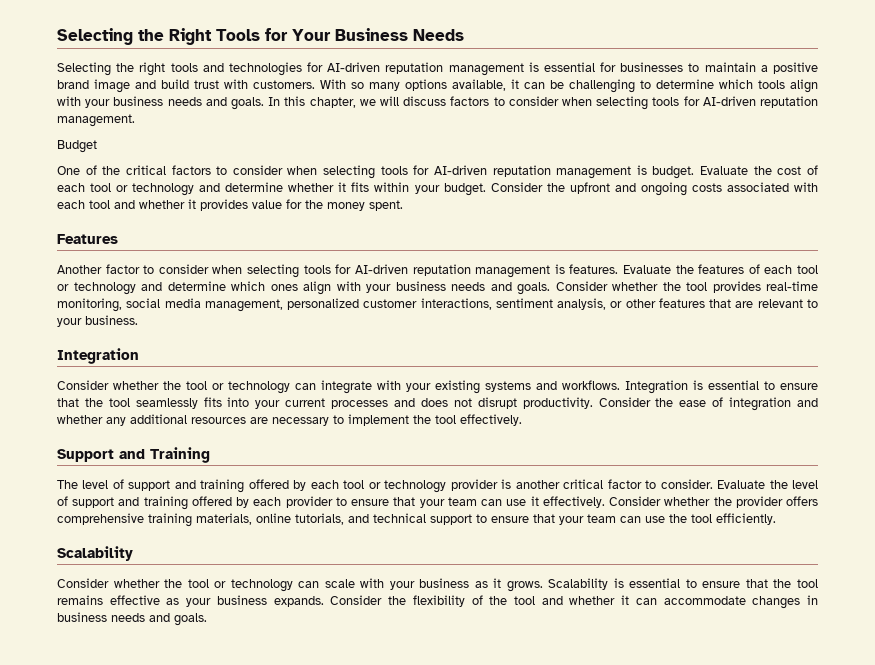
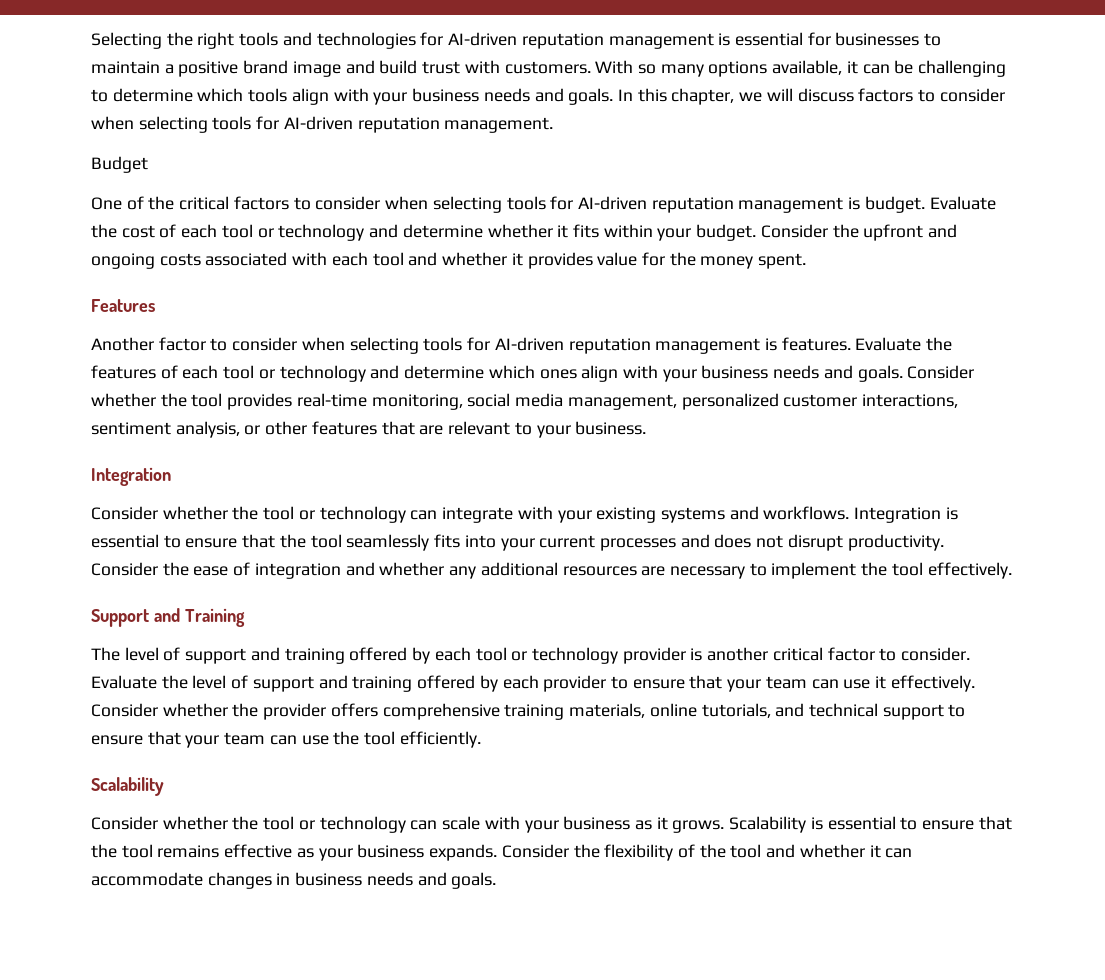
- Selecting the Right Tools for Your Business Needs

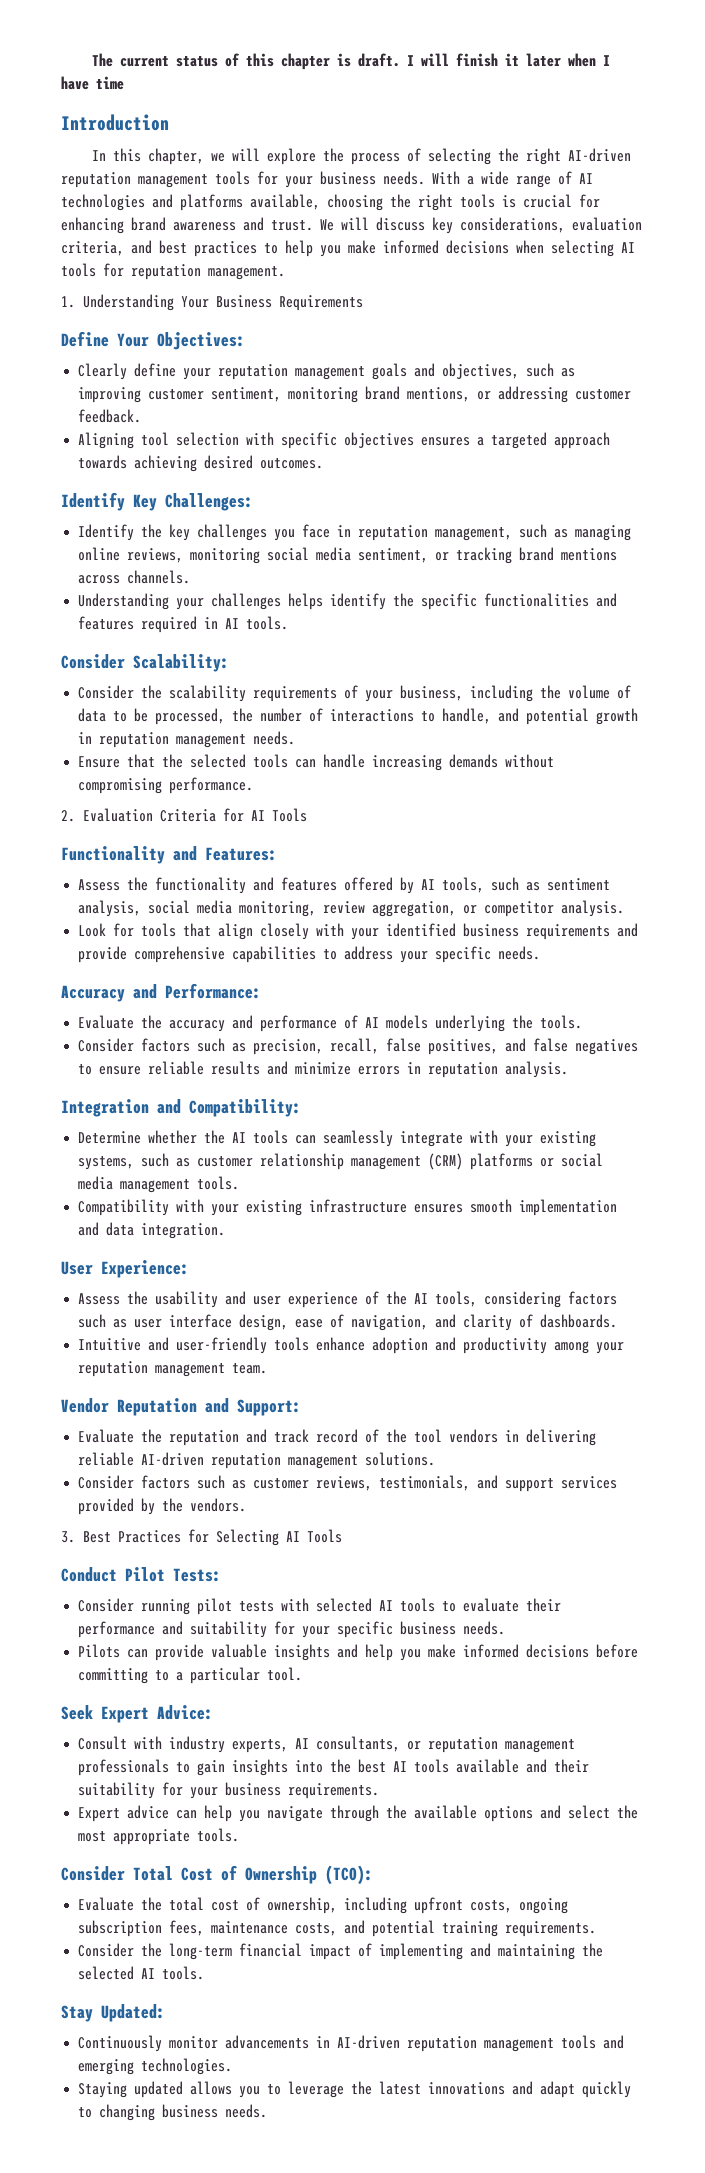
- Selecting the right tools and technologies for AI-driven reputation management is essential for businesses to maintain a positive brand image and build trust with customers. With so many options available, it can be challenging to determine which tools align with your business needs and goals. In this chapter, we will discuss factors to consider when selecting tools for AI-driven reputation management.
+ The current status of this chapter is draft. I will finish it later when I have time
+ Introduction
+ In this chapter, we will explore the process of selecting the right AI-driven reputation management tools for your business needs. With a wide range of AI technologies and platforms available, choosing the right tools is crucial for enhancing brand awareness and trust. We will discuss key considerations, evaluation criteria, and best practices to help you make informed decisions when selecting AI tools for reputation management.
- Budget
- One of the critical factors to consider when selecting tools for AI-driven reputation management is budget. Evaluate the cost of each tool or technology and determine whether it fits within your budget. Consider the upfront and ongoing costs associated with each tool and whether it provides value for the money spent.
- Features
- Another factor to consider when selecting tools for AI-driven reputation management is features. Evaluate the features of each tool or technology and determine which ones align with your business needs and goals. Consider whether the tool provides real-time monitoring, social media management, personalized customer interactions, sentiment analysis, or other features that are relevant to your business.
- Integration
- Consider whether the tool or technology can integrate with your existing systems and workflows. Integration is essential to ensure that the tool seamlessly fits into your current processes and does not disrupt productivity. Consider the ease of integration and whether any additional resources are necessary to implement the tool effectively.
- Support and Training
- The level of support and training offered by each tool or technology provider is another critical factor to consider. Evaluate the level of support and training offered by each provider to ensure that your team can use it effectively. Consider whether the provider offers comprehensive training materials, online tutorials, and technical support to ensure that your team can use the tool efficiently.
- Scalability
- Consider whether the tool or technology can scale with your business as it grows. Scalability is essential to ensure that the tool remains effective as your business expands. Consider the flexibility of the tool and whether it can accommodate changes in business needs and goals.
+ 1. Understanding Your Business Requirements
+ Define Your Objectives:
+ Clearly define your reputation management goals and objectives, such as improving customer sentiment, monitoring brand mentions, or addressing customer feedback.
+ Aligning tool selection with specific objectives ensures a targeted approach towards achieving desired outcomes.
+ Identify Key Challenges:
+ Identify the key challenges you face in reputation management, such as managing online reviews, monitoring social media sentiment, or tracking brand mentions across channels.
+ Understanding your challenges helps identify the specific functionalities and features required in AI tools.
+ Consider Scalability:
+ Consider the scalability requirements of your business, including the volume of data to be processed, the number of interactions to handle, and potential growth in reputation management needs.
+ Ensure that the selected tools can handle increasing demands without compromising performance.
+ 2. Evaluation Criteria for AI Tools
+ Functionality and Features:
+ Assess the functionality and features offered by AI tools, such as sentiment analysis, social media monitoring, review aggregation, or competitor analysis.
+ Look for tools that align closely with your identified business requirements and provide comprehensive capabilities to address your specific needs.
+ Accuracy and Performance:
+ Evaluate the accuracy and performance of AI models underlying the tools.
+ Consider factors such as precision, recall, false positives, and false negatives to ensure reliable results and minimize errors in reputation analysis.
+ Integration and Compatibility:
+ Determine whether the AI tools can seamlessly integrate with your existing systems, such as customer relationship management (CRM) platforms or social media management tools.
+ Compatibility with your existing infrastructure ensures smooth implementation and data integration.
+ User Experience:
+ Assess the usability and user experience of the AI tools, considering factors such as user interface design, ease of navigation, and clarity of dashboards.
+ Intuitive and user-friendly tools enhance adoption and productivity among your reputation management team.
+ Vendor Reputation and Support:
+ Evaluate the reputation and track record of the tool vendors in delivering reliable AI-driven reputation management solutions.
+ Consider factors such as customer reviews, testimonials, and support services provided by the vendors.
+ 3. Best Practices for Selecting AI Tools
+ Conduct Pilot Tests:
+ Consider running pilot tests with selected AI tools to evaluate their performance and suitability for your specific business needs.
+ Pilots can provide valuable insights and help you make informed decisions before committing to a particular tool.
+ Seek Expert Advice:
+ Consult with industry experts, AI consultants, or reputation management professionals to gain insights into the best AI tools available and their suitability for your business requirements.
+ Expert advice can help you navigate through the available options and select the most appropriate tools.
+ Consider Total Cost of Ownership (TCO):
+ Evaluate the total cost of ownership, including upfront costs, ongoing subscription fees, maintenance costs, and potential training requirements.
+ Consider the long-term financial impact of implementing and maintaining the selected AI tools.
+ Stay Updated:
+ Continuously monitor advancements in AI-driven reputation management tools and emerging technologies.
+ Staying updated allows you to leverage the latest innovations and adapt quickly to changing business needs.

